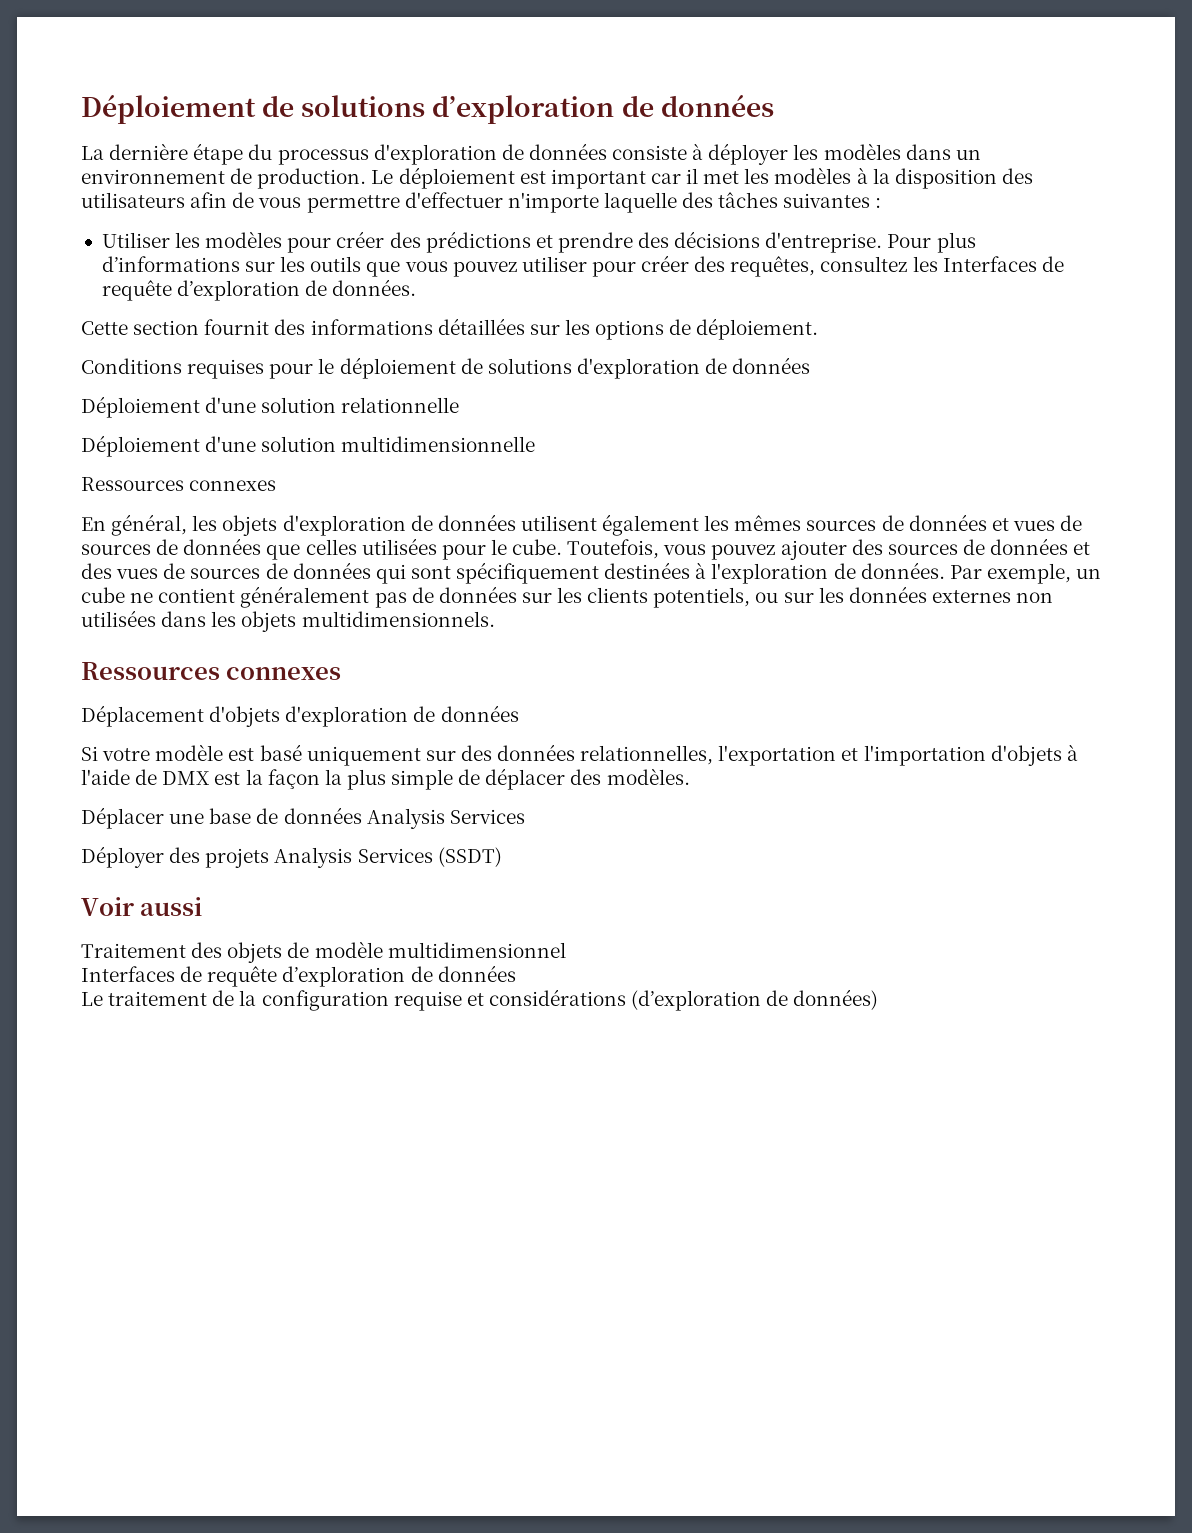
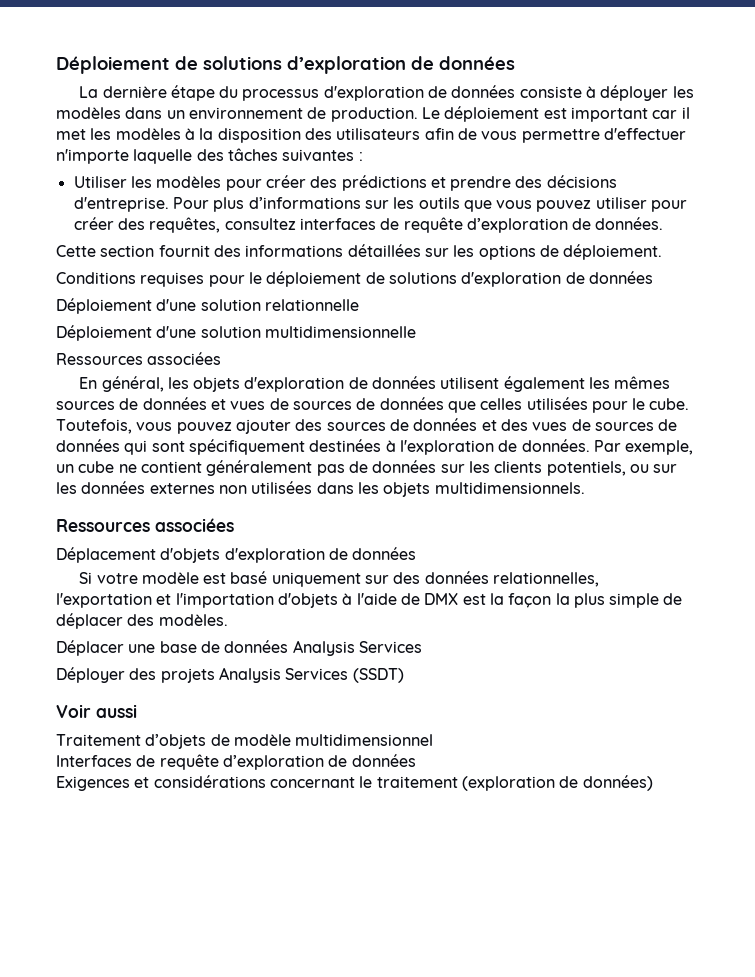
- Pour plus d’informations sur les outils que vous pouvez utiliser pour créer des requêtes, consultez les Interfaces de requête d’exploration de données.
+ Pour plus d’informations sur les outils que vous pouvez utiliser pour créer des requêtes, consultez interfaces de requête d’exploration de données.
  Déploiement d'une solution multidimensionnelle
- Ressources connexes
+ Ressources associées
  Par exemple, un cube ne contient généralement pas de données sur les clients potentiels, ou sur les données externes non utilisées dans les objets multidimensionnels.
- Ressources connexes
+ Ressources associées
- Traitement des objets de modèle multidimensionnel
+ Traitement d’objets de modèle multidimensionnel
- Le traitement de la configuration requise et considérations (d’exploration de données)
+ Exigences et considérations concernant le traitement (exploration de données)

